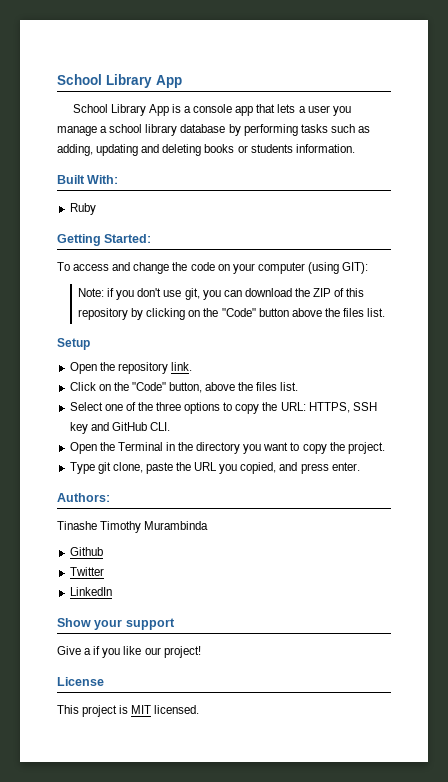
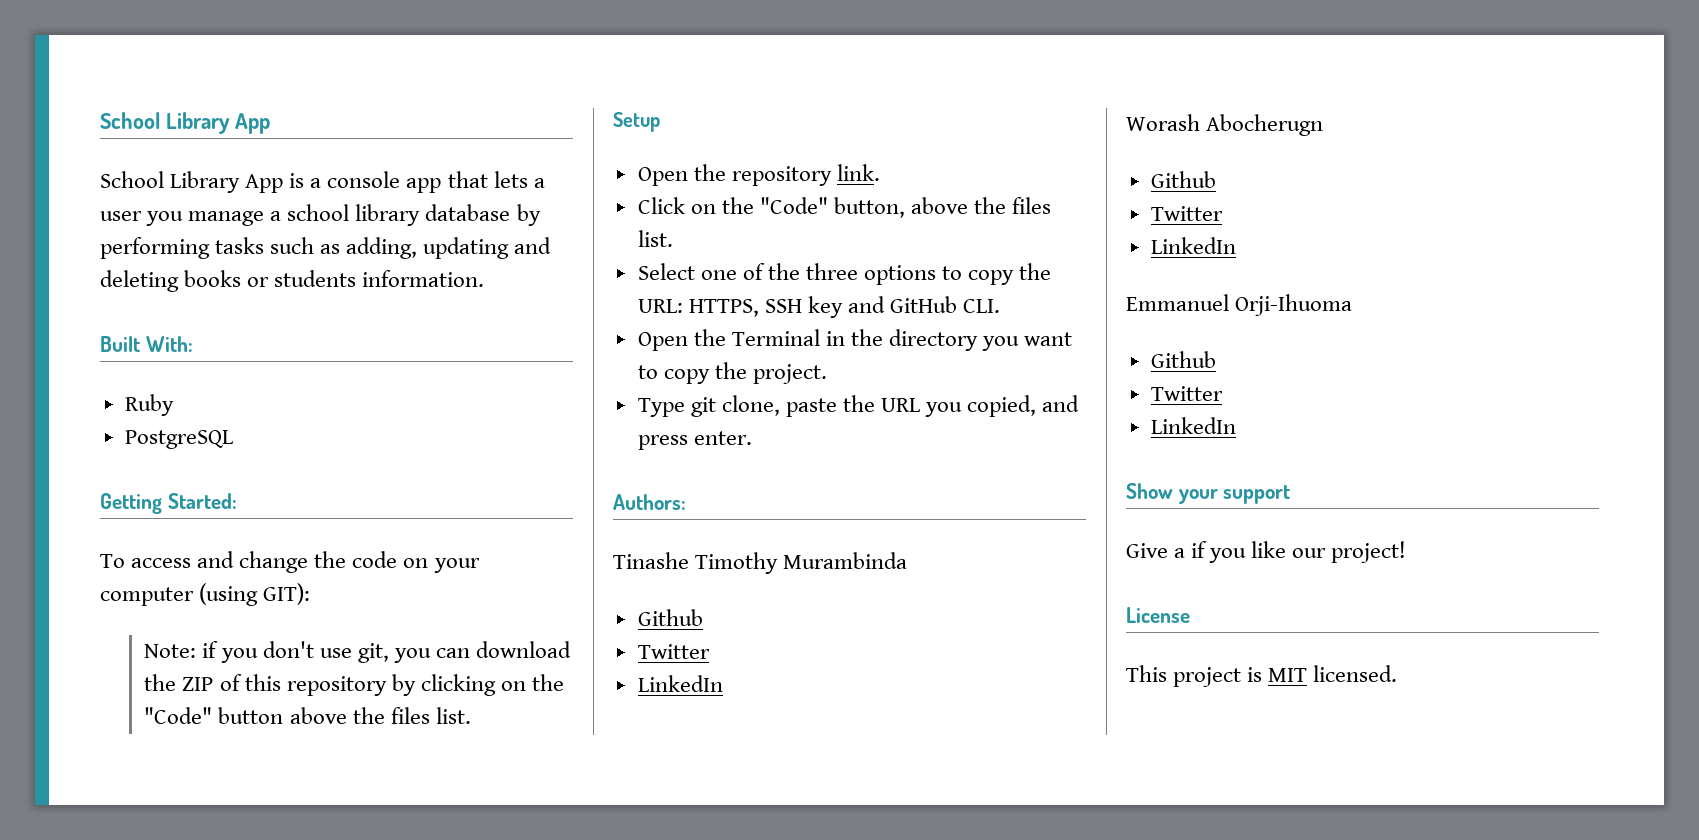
+ PostgreSQL
+ Worash Abocherugn
+ Github
+ Twitter
+ LinkedIn
+ Emmanuel Orji-Ihuoma
+ Github
+ Twitter
+ LinkedIn

